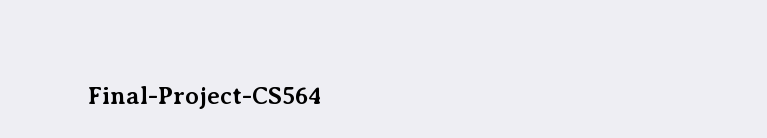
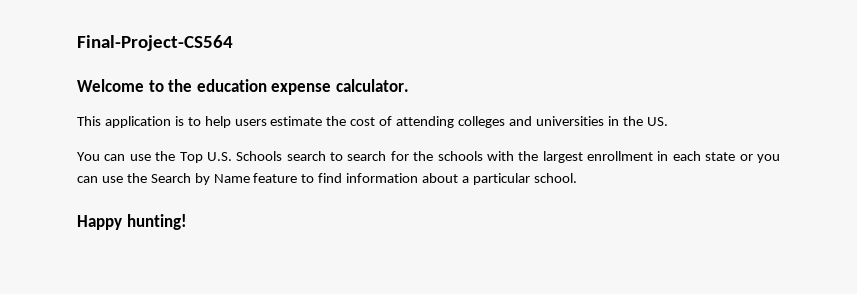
+ Welcome to the education expense calculator.
+ This application is to help users estimate the cost of attending colleges and universities in the US.
+ You can use the Top U.S. Schools search to search for the schools with the largest enrollment in each state or you can use the Search by Name feature to find information about a particular school.
+ Happy hunting!

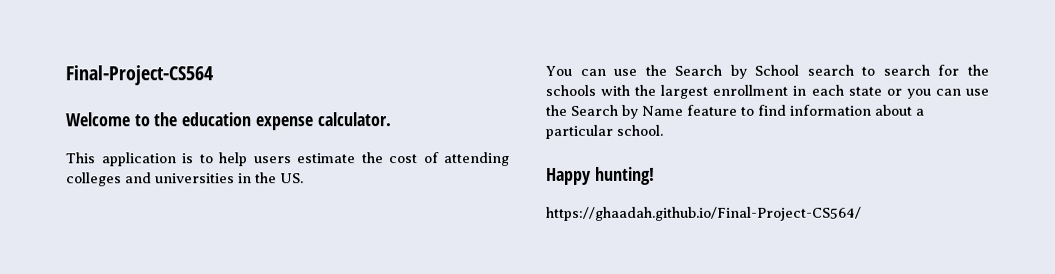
- You can use the Top U.S. Schools search to search for the schools with the largest enrollment in each state or you can use the Search by Name feature to find information about a particular school.
+ You can use the Search by School search to search for the schools with the largest enrollment in each state or you can use the Search by Name feature to find information about a particular school.
+ https://ghaadah.github.io/Final-Project-CS564/

